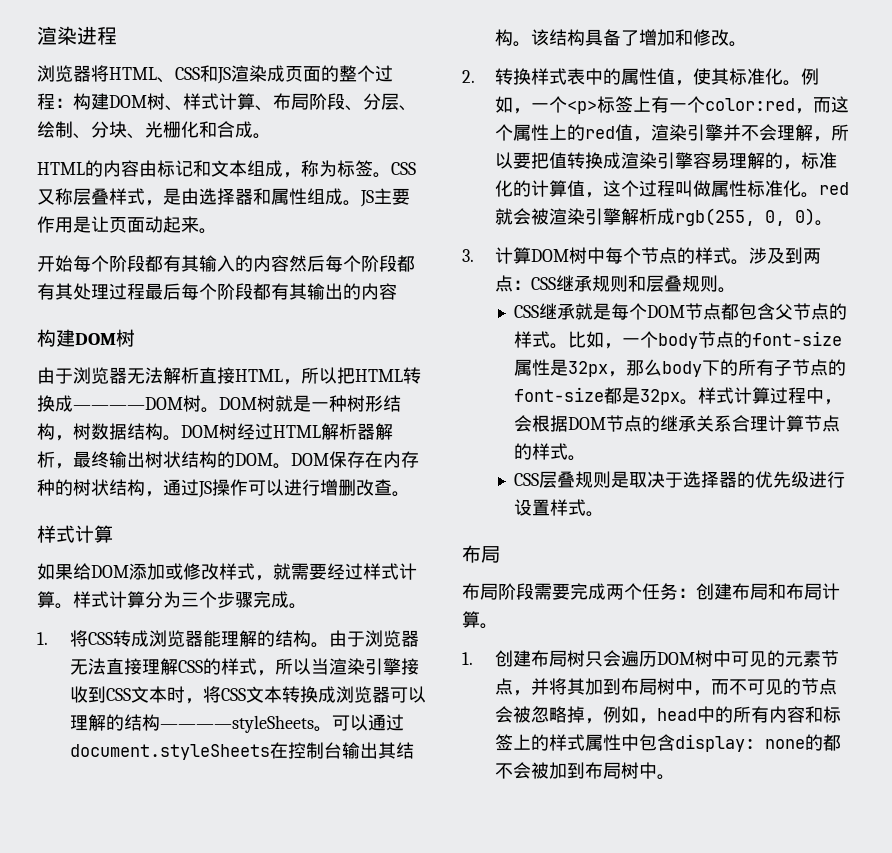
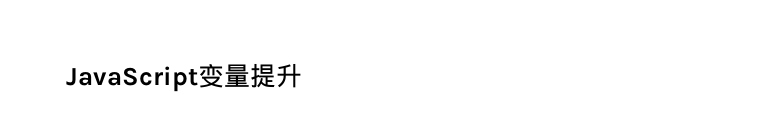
- 渲染进程
- 浏览器将HTML、CSS和JS渲染成页面的整个过程：构建DOM树、样式计算、布局阶段、分层、绘制、分块、光栅化和合成。
- HTML的内容由标记和文本组成，称为标签。CSS又称层叠样式，是由选择器和属性组成。JS主要作用是让页面动起来。
- 开始每个阶段都有其输入的内容然后每个阶段都有其处理过程最后每个阶段都有其输出的内容
- 构建DOM树
- 由于浏览器无法解析直接HTML，所以把HTML转换成————DOM树。DOM树就是一种树形结构，树数据结构。DOM树经过HTML解析器解析，最终输出树状结构的DOM。DOM保存在内存种的树状结构，通过JS操作可以进行增删改查。
- 样式计算
- 如果给DOM添加或修改样式，就需要经过样式计算。样式计算分为三个步骤完成。
- 1.将CSS转成浏览器能理解的结构。由于浏览器无法直接理解CSS的样式，所以当渲染引擎接收到CSS文本时，将CSS文本转换成浏览器可以理解的结构————styleSheets。可以通过document.styleSheets在控制台输出其结构。该结构具备了增加和修改。
- 2.转换样式表中的属性值，使其标准化。例如，一个<p>标签上有一个color:red，而这个属性上的red值，渲染引擎并不会理解，所以要把值转换成渲染引擎容易理解的，标准化的计算值，这个过程叫做属性标准化。red就会被渲染引擎解析成rgb(255, 0, 0)。
- 3.计算DOM树中每个节点的样式。涉及到两点：CSS继承规则和层叠规则。
- CSS继承就是每个DOM节点都包含父节点的样式。比如，一个body节点的font-size属性是32px，那么body下的所有子节点的font-size都是32px。样式计算过程中，会根据DOM节点的继承关系合理计算节点的样式。
- CSS层叠规则是取决于选择器的优先级进行设置样式。
- 布局
- 布局阶段需要完成两个任务：创建布局和布局计算。
- 1.创建布局树只会遍历DOM树中可见的元素节点，并将其加到布局树中，而不可见的节点会被忽略掉，例如，head中的所有内容和标签上的样式属性中包含display: none的都不会被加到布局树中。
+ JavaScript变量提升

